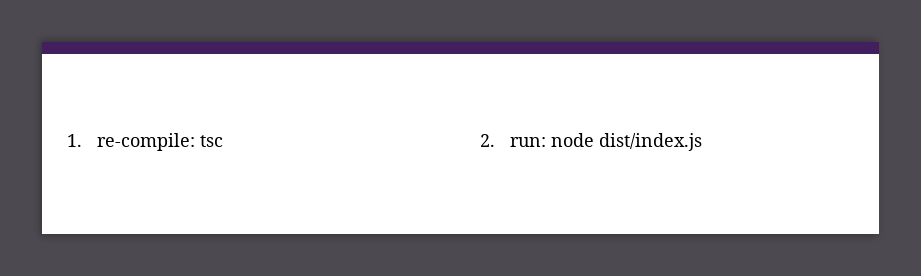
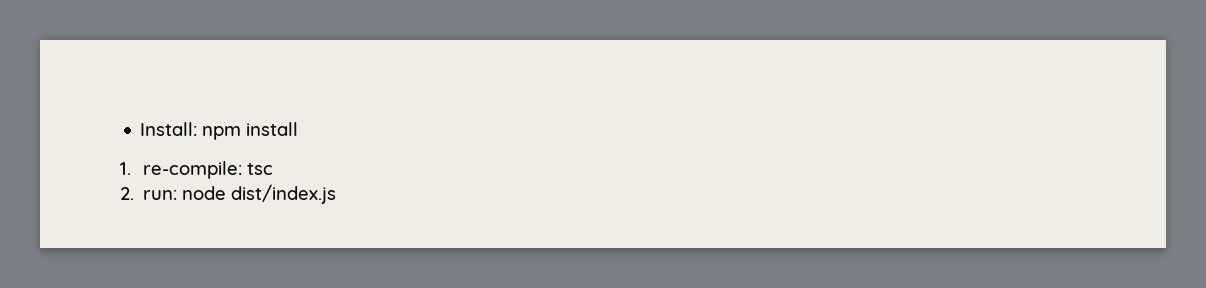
+ Install: npm install

